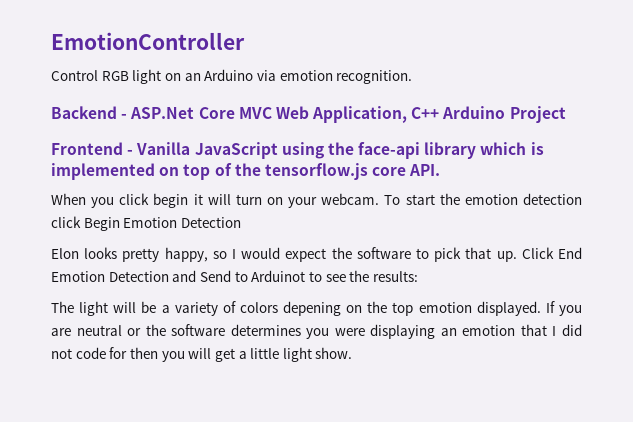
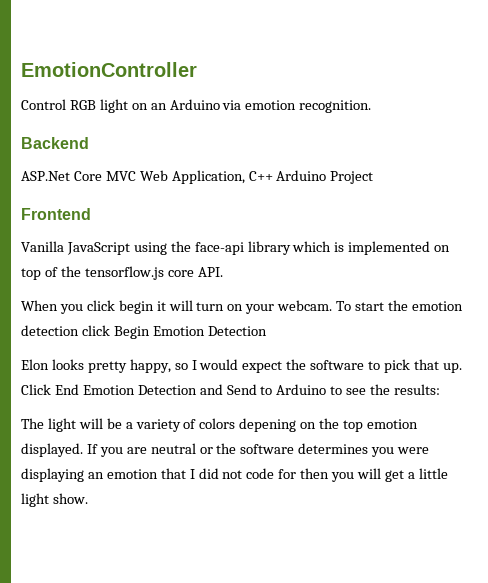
- Backend - ASP.Net Core MVC Web Application, C++ Arduino Project
+ Backend
+ ASP.Net Core MVC Web Application, C++ Arduino Project
- Frontend - Vanilla JavaScript using the face-api library which is implemented on top of the tensorflow.js core API.
+ Frontend
+ Vanilla JavaScript using the face-api library which is implemented on top of the tensorflow.js core API.
- Click End Emotion Detection and Send to Arduinot to see the results:
+ Click End Emotion Detection and Send to Arduino to see the results:

